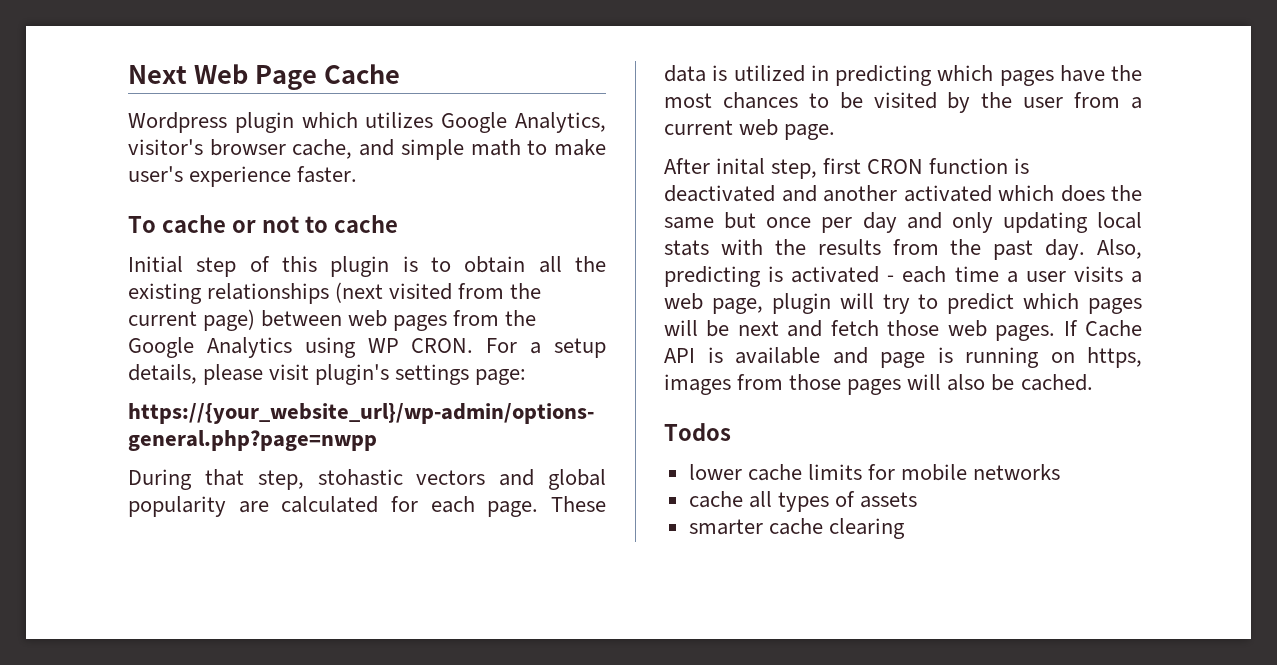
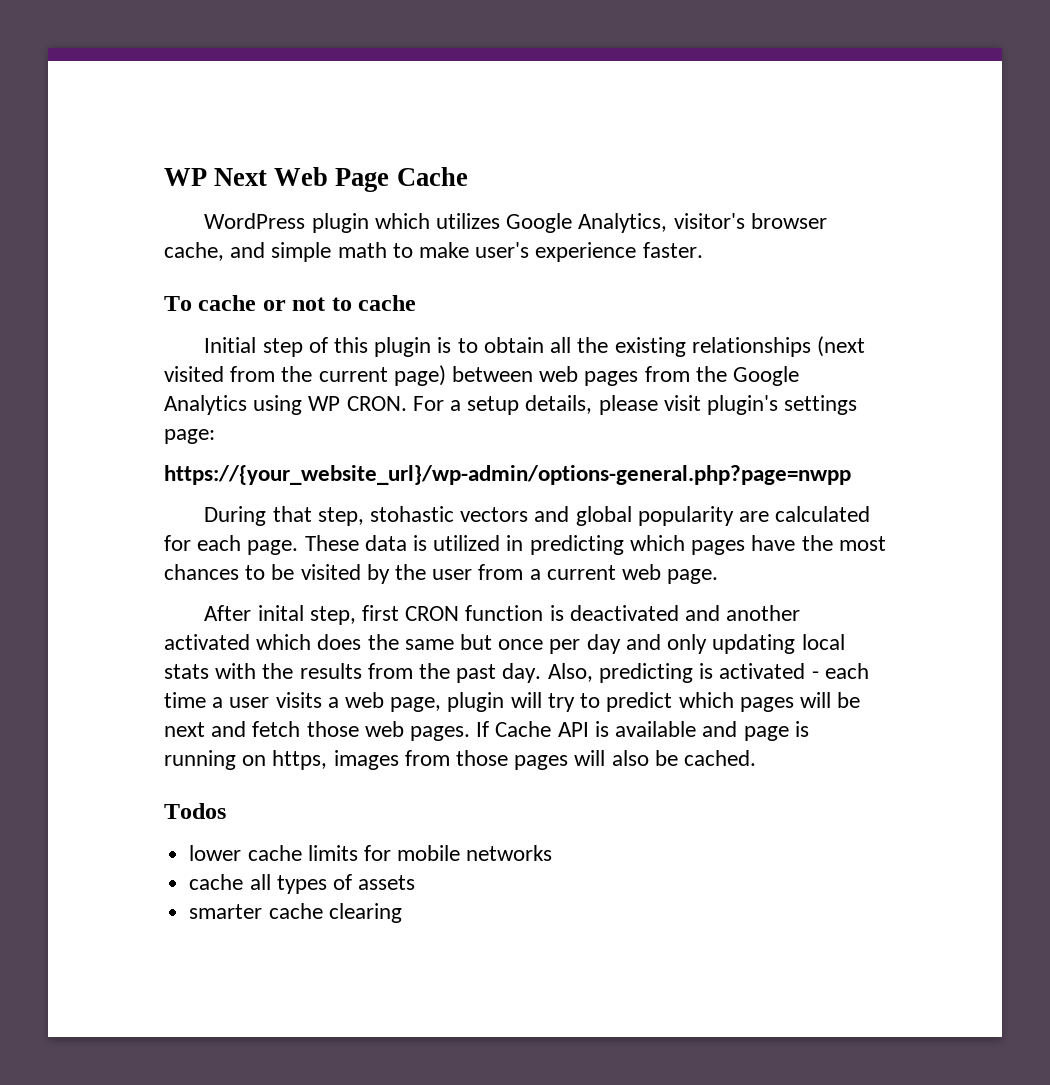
- Next Web Page Cache
+ WP Next Web Page Cache
- Wordpress plugin which utilizes Google Analytics, visitor's browser cache, and simple math to make user's experience faster.
+ WordPress plugin which utilizes Google Analytics, visitor's browser cache, and simple math to make user's experience faster.

